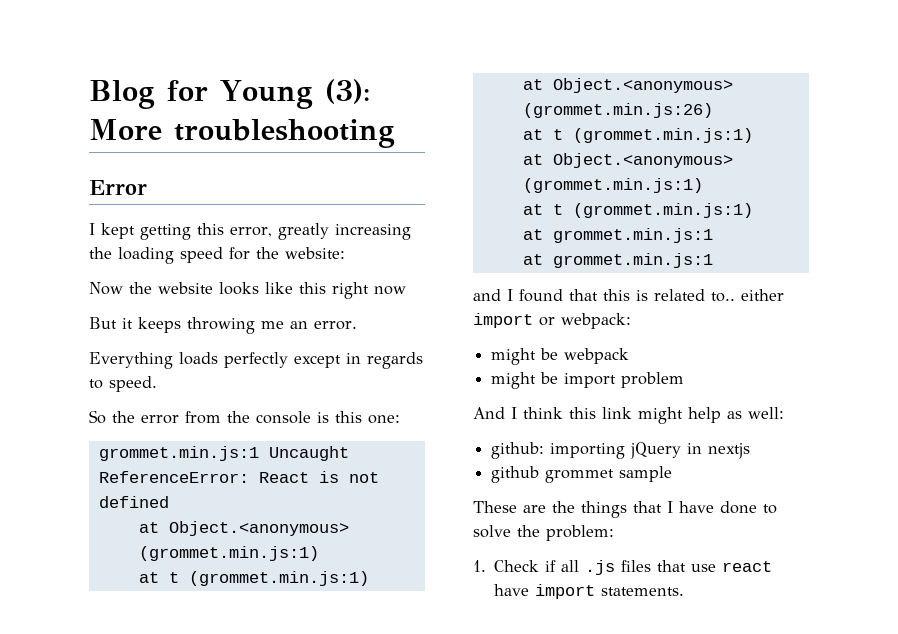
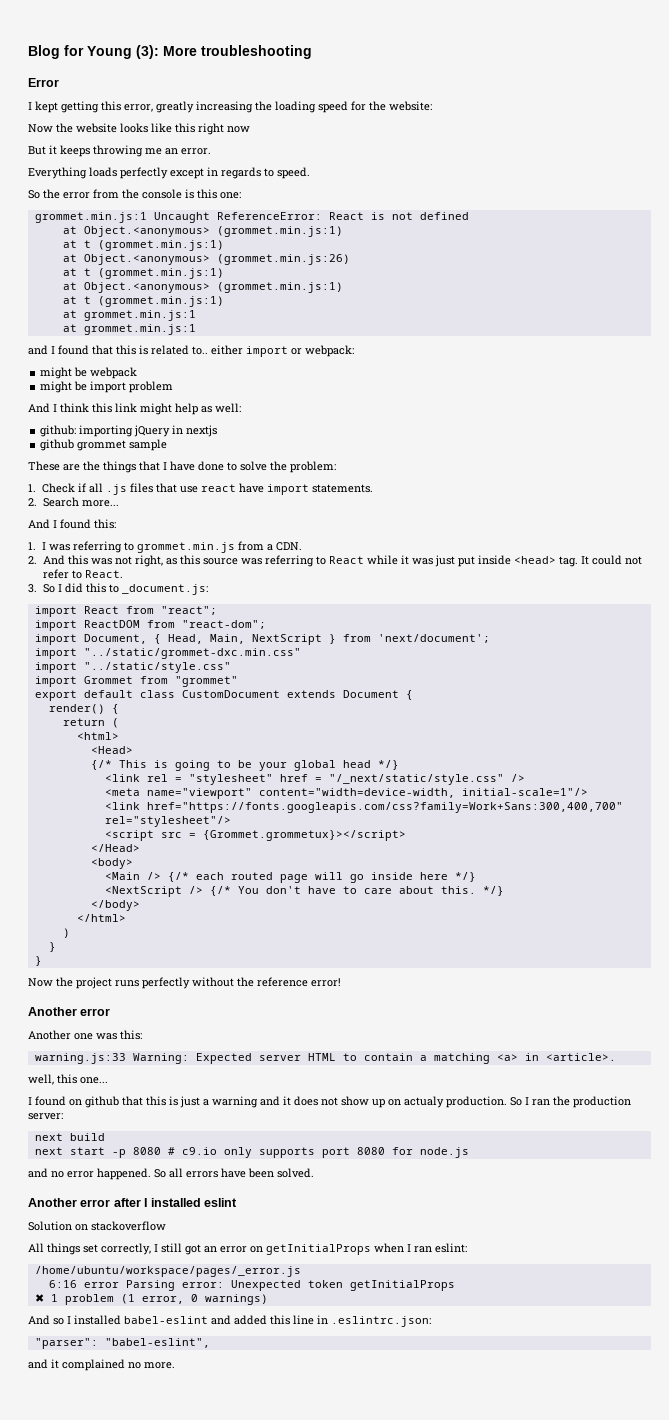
+ 2. Search more...
+ And I found this:
+ 1. I was referring to grommet.min.js from a CDN.
+ 2. And this was not right, as this source was referring to React while it was just put inside <head> tag. It could not refer to React.
+ 3. So I did this to _document.js:
+ import React from "react";
+ import ReactDOM from "react-dom";
+ import Document, { Head, Main, NextScript } from 'next/document';
+ import "../static/grommet-dxc.min.css"
+ import "../static/style.css"
+ import Grommet from "grommet"
+ export default class CustomDocument extends Document {
+ render() {
+ return (
+ <html>
+ <Head>
+ {/* This is going to be your global head */}
+ <link rel = "stylesheet" href = "/_next/static/style.css" />
+ <meta name="viewport" content="width=device-width, initial-scale=1"/>
+ <link href="https://fonts.googleapis.com/css?family=Work+Sans:300,400,700" rel="stylesheet"/>
+ <script src = {Grommet.grommetux}></script>
+ </Head>
+ <body>
+ <Main /> {/* each routed page will go inside here */}
+ <NextScript /> {/* You don't have to care about this. */}
+ </body>
+ </html>
+ )
+ }
+ }
+ Now the project runs perfectly without the reference error!
+ Another error
+ Another one was this:
+ warning.js:33 Warning: Expected server HTML to contain a matching <a> in <article>.
+ well, this one...
+ I found on github that this is just a warning and it does not show up on actualy production. So I ran the production server:
+ next build
+ next start -p 8080 # c9.io only supports port 8080 for node.js
+ and no error happened. So all errors have been solved.
+ Another error after I installed eslint
+ Solution on stackoverflow
+ All things set correctly, I still got an error on getInitialProps when I ran eslint:
+ /home/ubuntu/workspace/pages/_error.js
+ 6:16 error Parsing error: Unexpected token getInitialProps
+ ✖ 1 problem (1 error, 0 warnings)
+ And so I installed babel-eslint and added this line in .eslintrc.json:
+ "parser": "babel-eslint",
+ and it complained no more.

